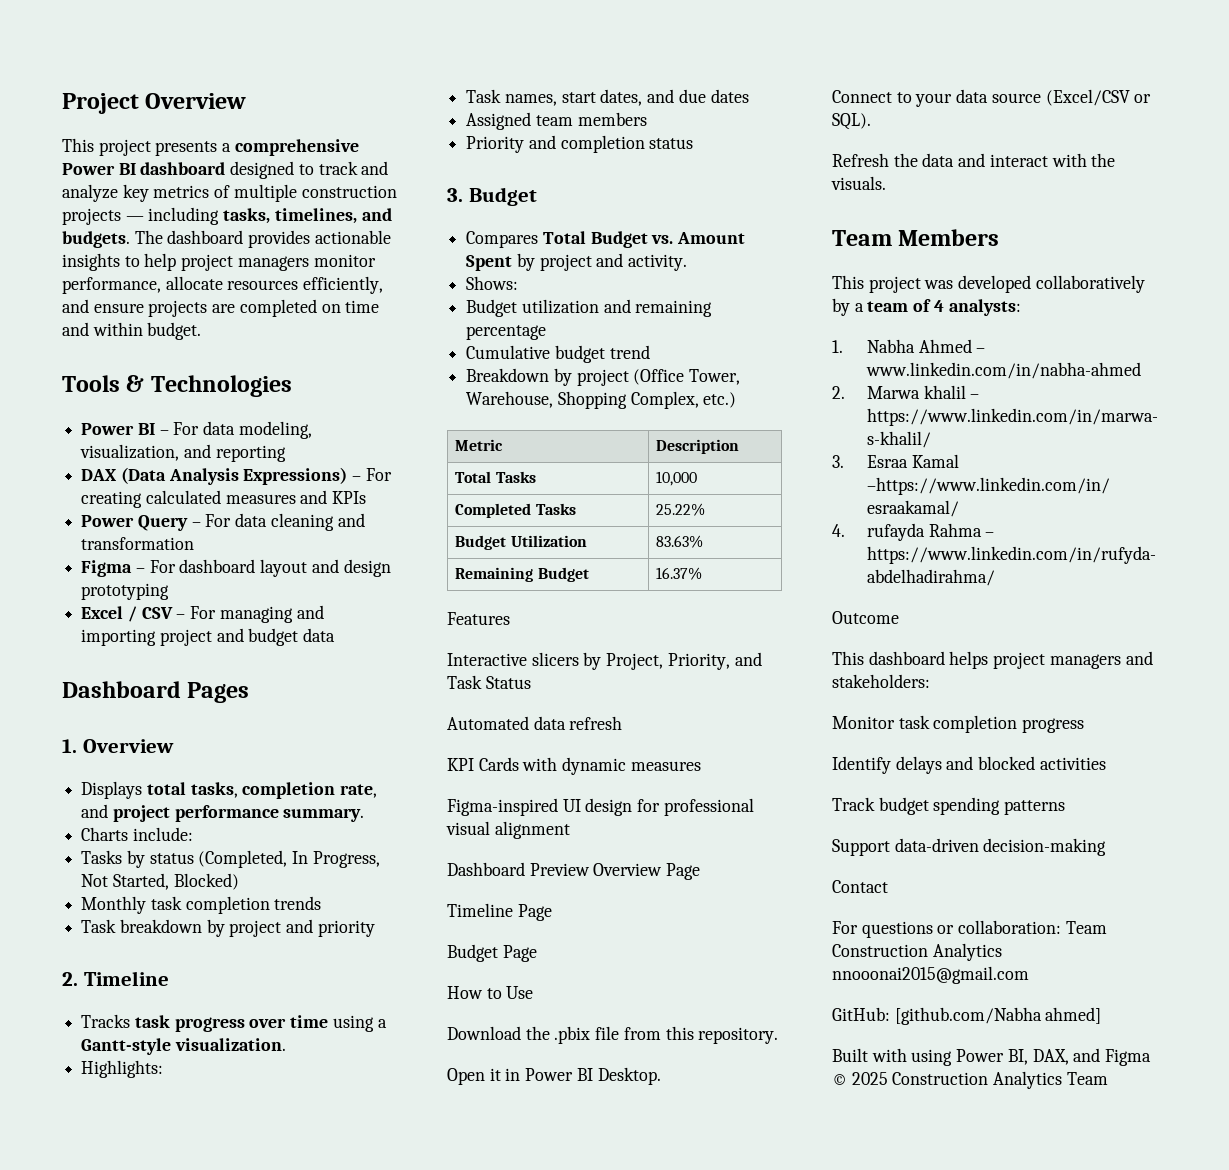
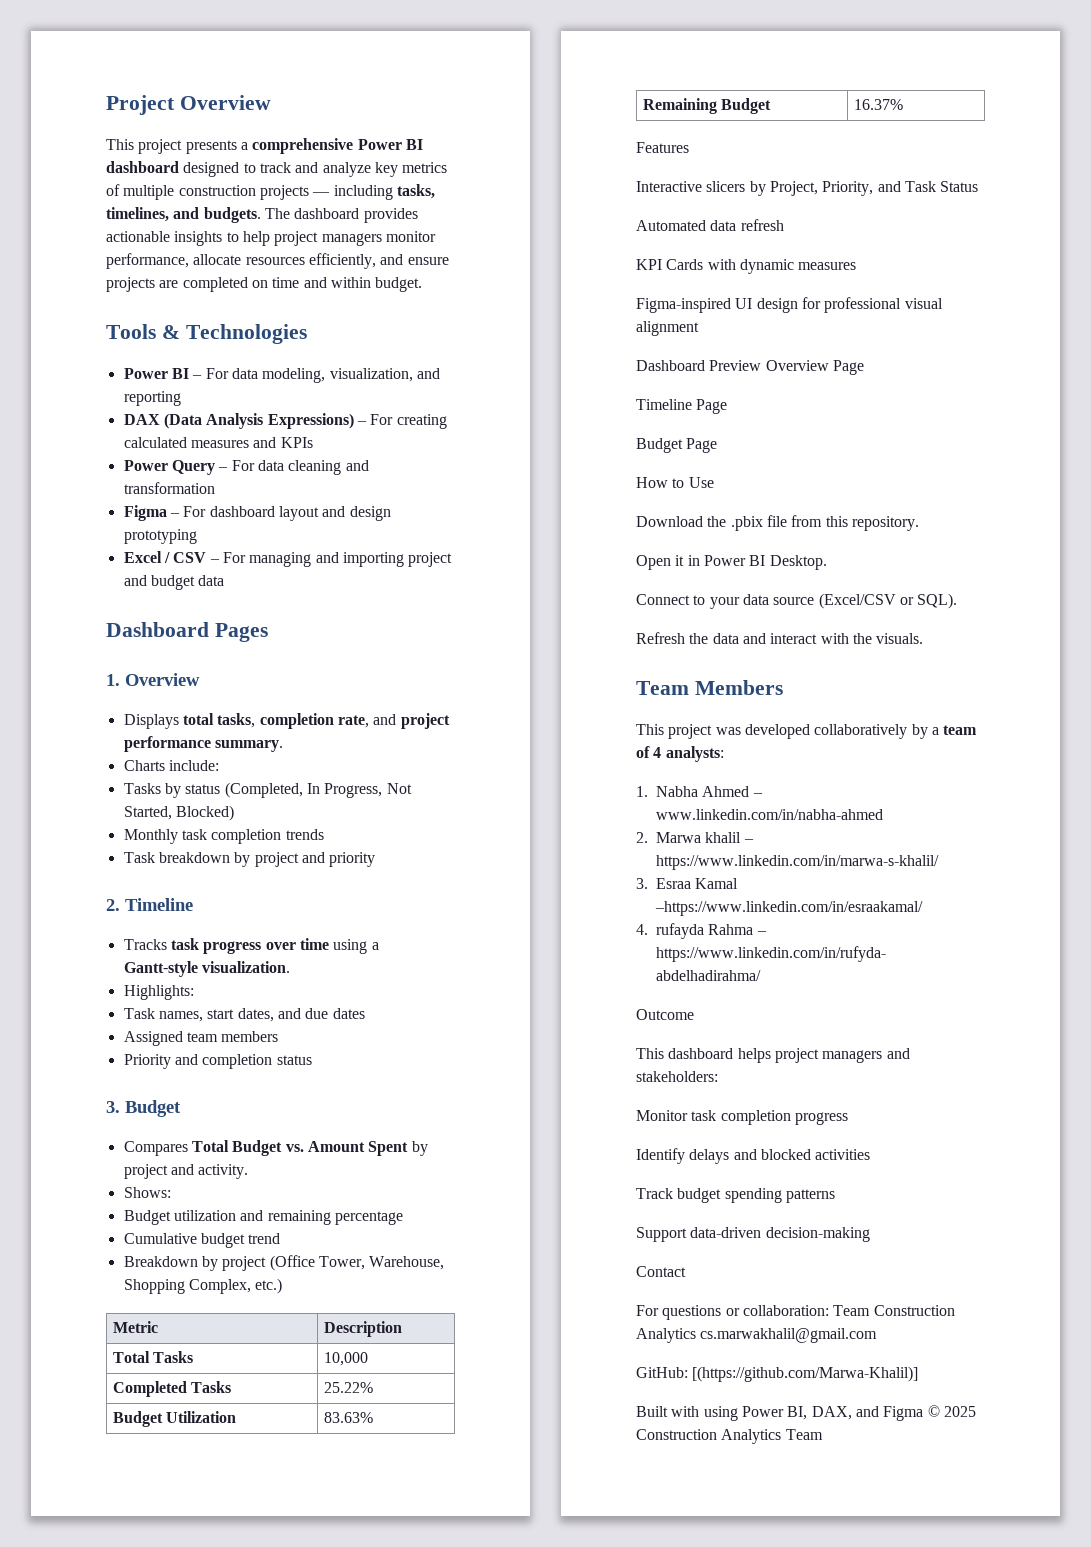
- For questions or collaboration: Team Construction Analytics nnooonai2015@gmail.com
+ For questions or collaboration: Team Construction Analytics cs.marwakhalil@gmail.com
- GitHub: [github.com/Nabha ahmed]
+ GitHub: [(https://github.com/Marwa-Khalil)]

